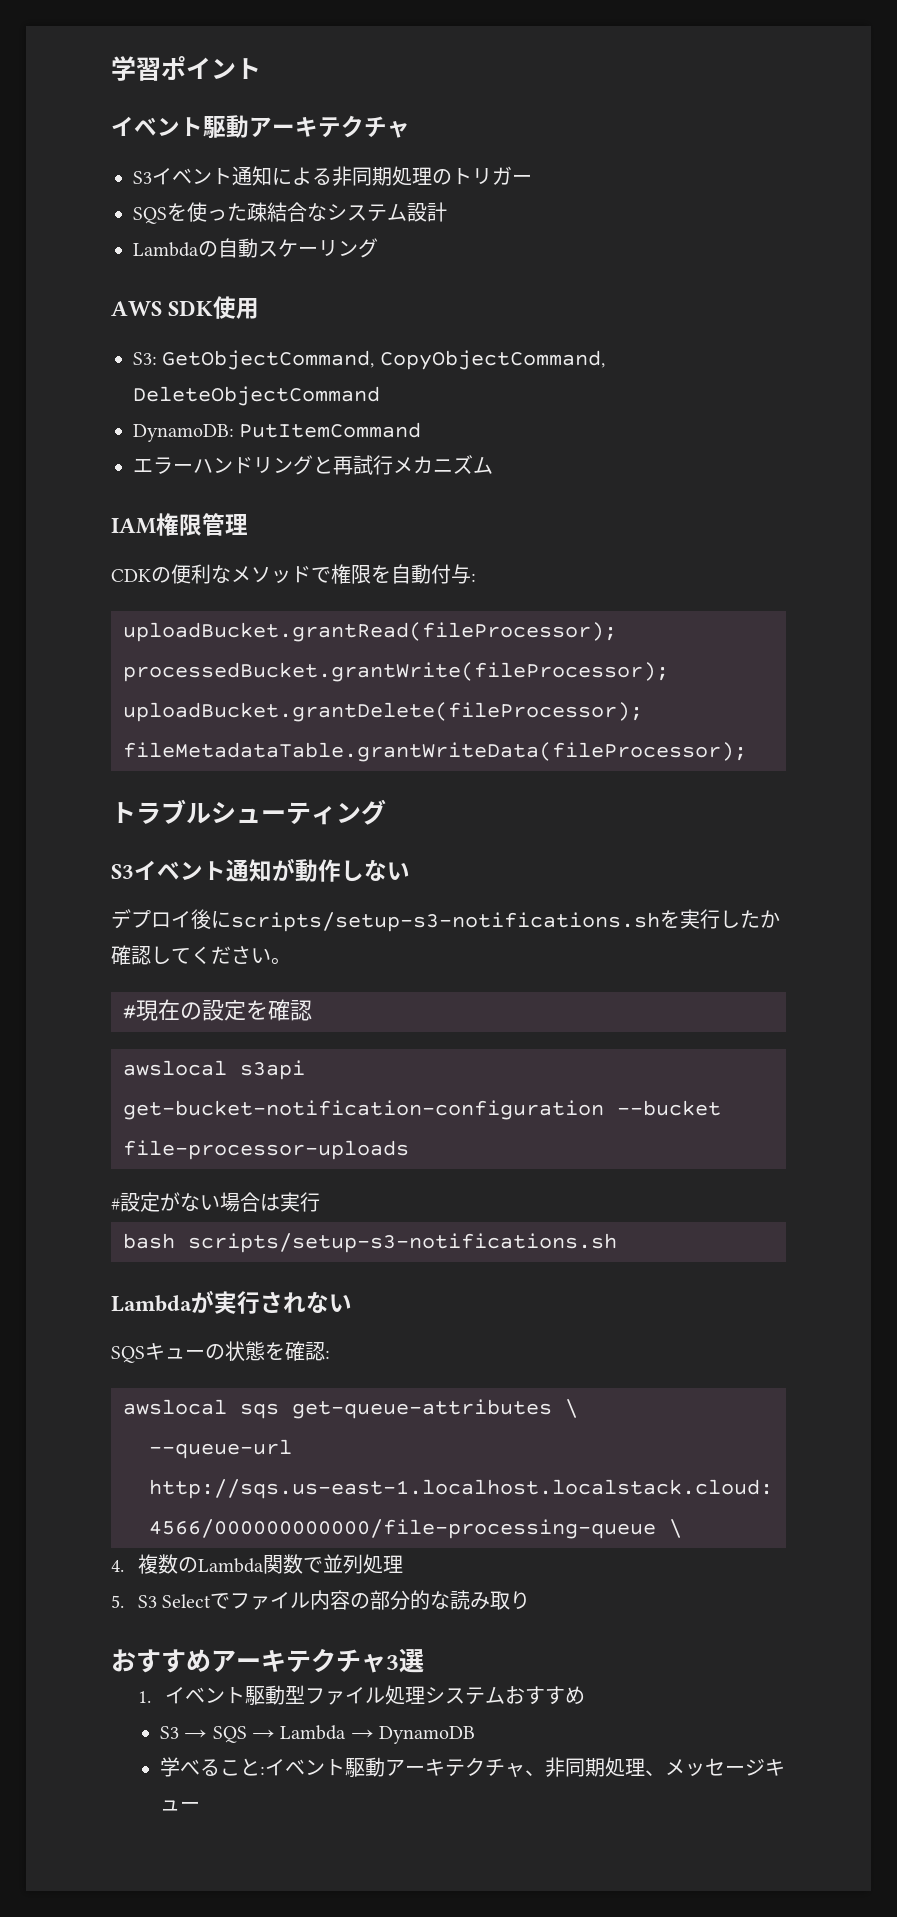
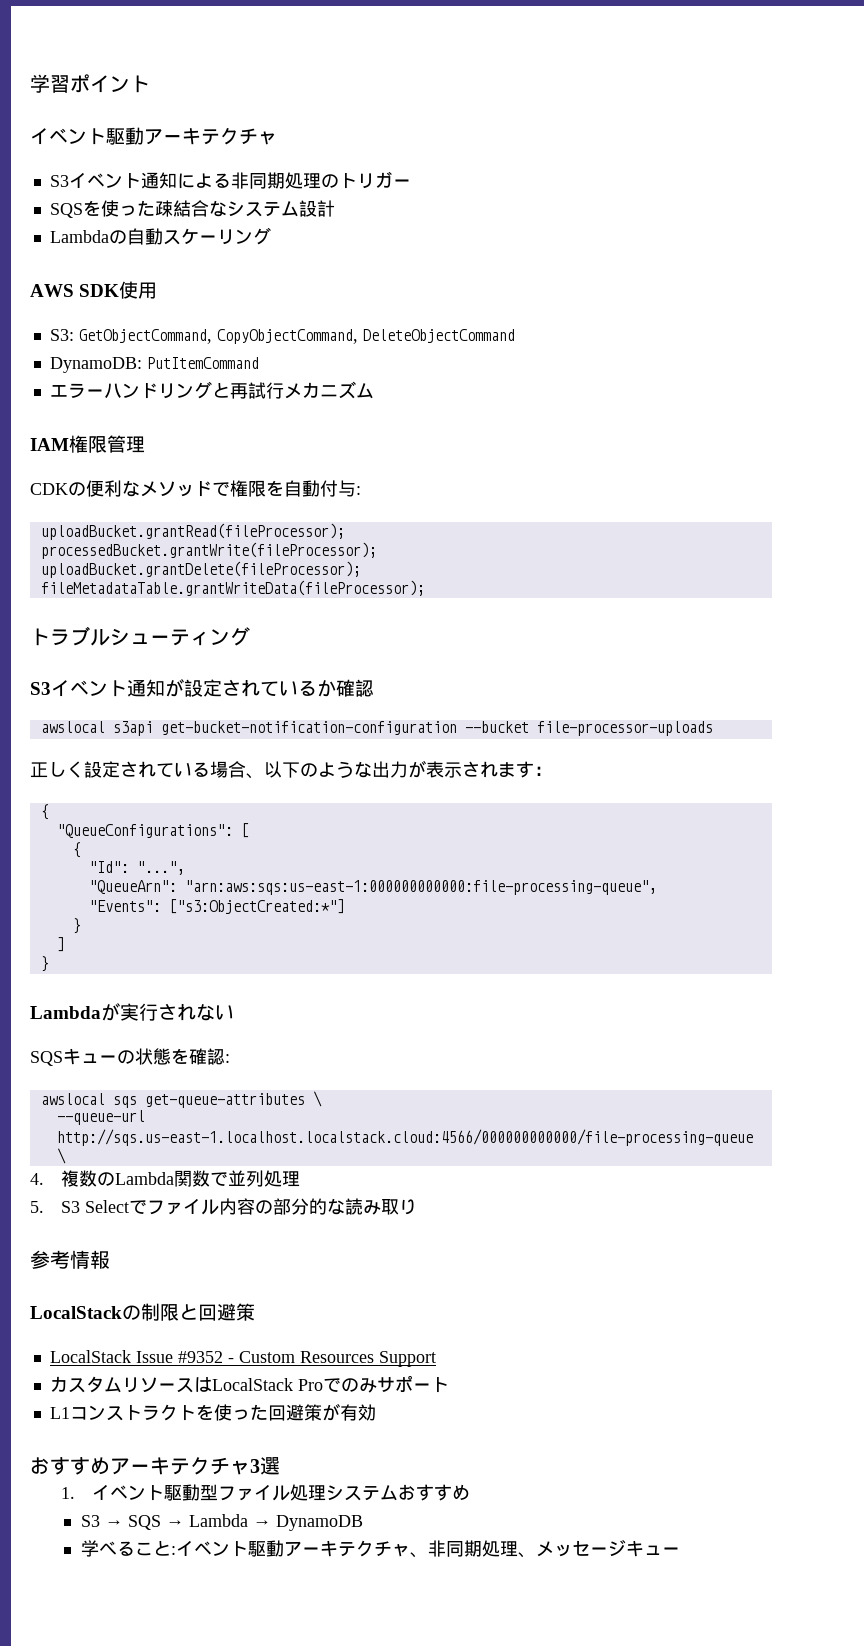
- S3イベント通知が動作しない
- デプロイ後にscripts/setup-s3-notifications.shを実行したか確認してください。
- #現在の設定を確認
+ S3イベント通知が設定されているか確認
- #設定がない場合は実行
- bash scripts/setup-s3-notifications.sh
+ 正しく設定されている場合、以下のような出力が表示されます：
+ {
+ "QueueConfigurations": [
+ {
+ "Id": "...",
+ "QueueArn": "arn:aws:sqs:us-east-1:000000000000:file-processing-queue",
+ "Events": ["s3:ObjectCreated:*"]
+ }
+ ]
+ }
+ 参考情報
+ LocalStackの制限と回避策
+ LocalStack Issue #9352 - Custom Resources Support
+ カスタムリソースはLocalStack Proでのみサポート
+ L1コンストラクトを使った回避策が有効

